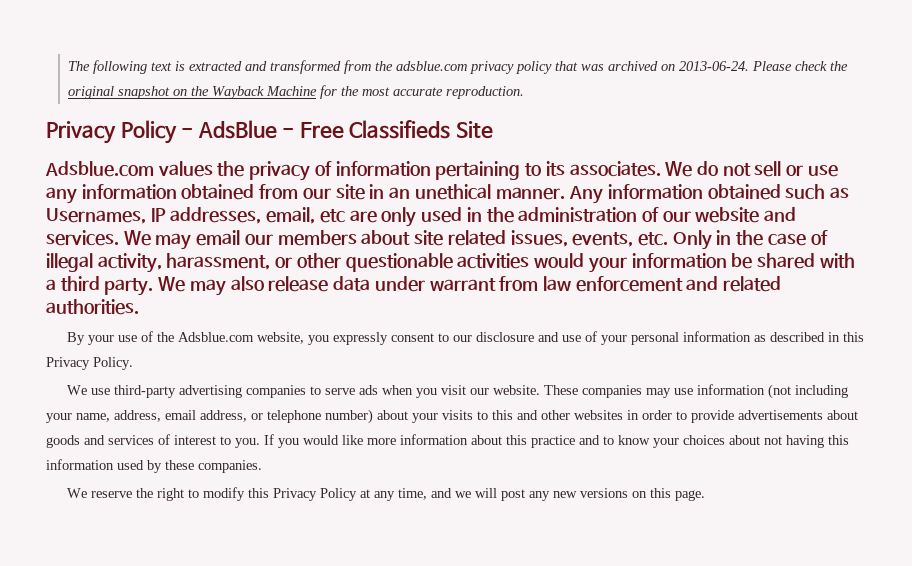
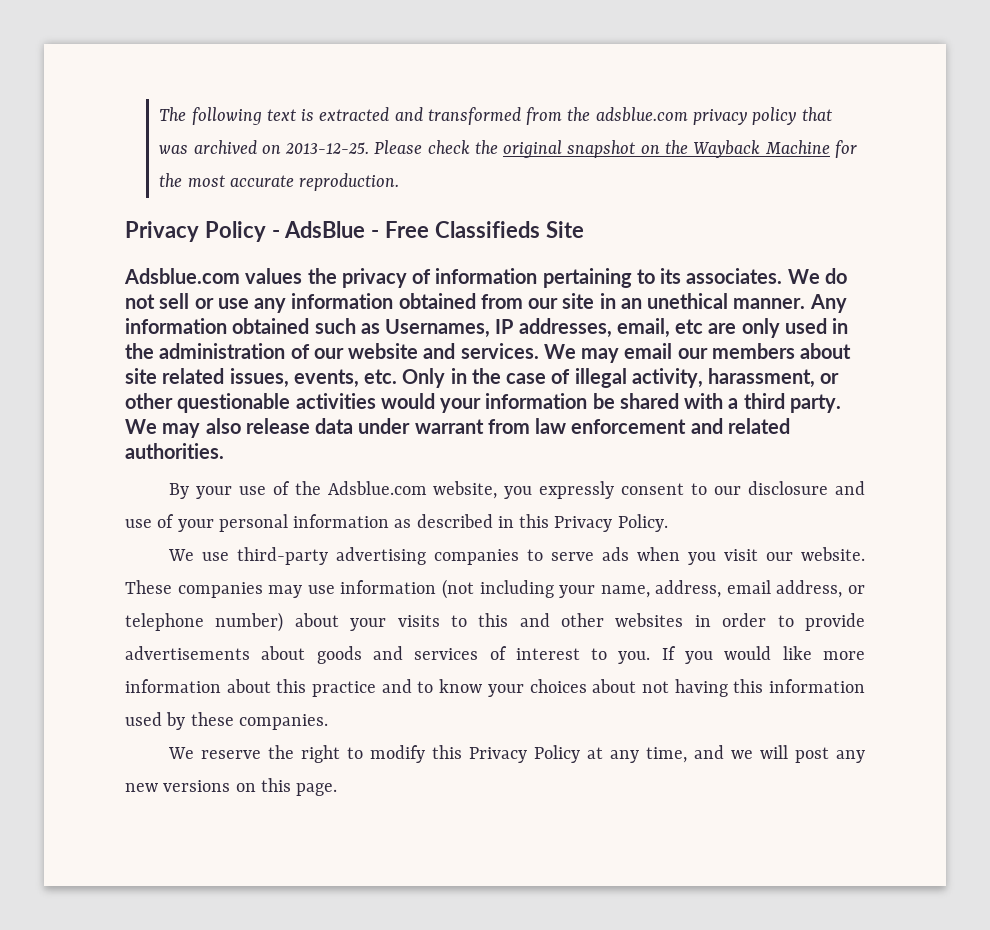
- The following text is extracted and transformed from the adsblue.com privacy policy that was archived on 2013-06-24.
+ The following text is extracted and transformed from the adsblue.com privacy policy that was archived on 2013-12-25.

